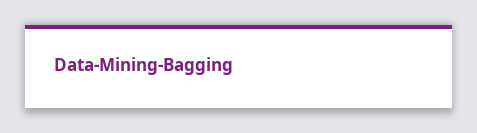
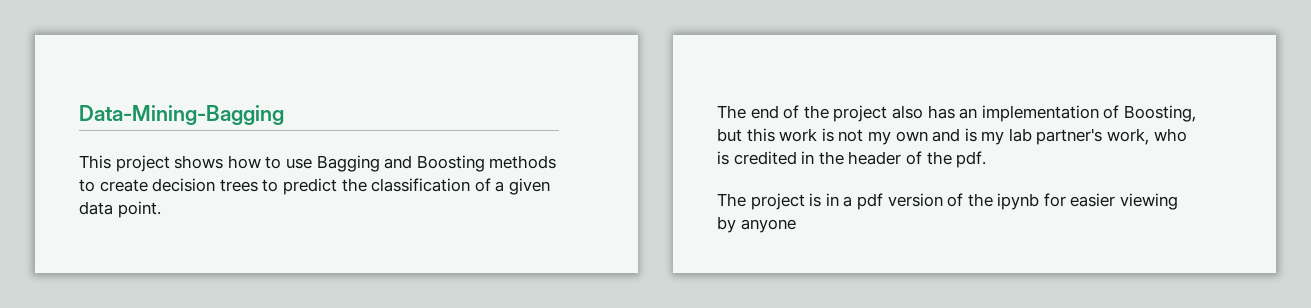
+ This project shows how to use Bagging and Boosting methods to create decision trees to predict the classification of a given data point.
+ The end of the project also has an implementation of Boosting, but this work is not my own and is my lab partner's work, who is credited in the header of the pdf.
+ The project is in a pdf version of the ipynb for easier viewing by anyone

